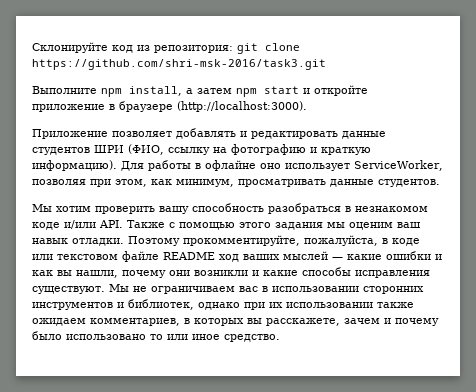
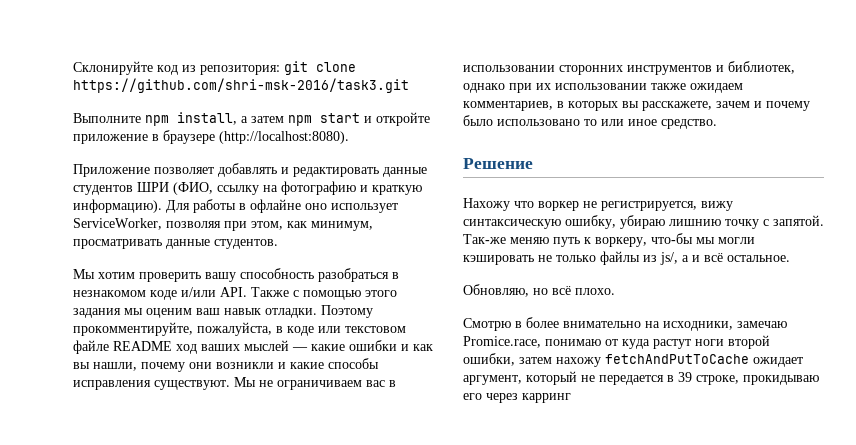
- Выполните npm install, а затем npm start и откройте приложение в браузере (http://localhost:3000).
+ Выполните npm install, а затем npm start и откройте приложение в браузере (http://localhost:8080).
+ Решение
+ Нахожу что воркер не регистрируется, вижу синтаксическую ошибку, убираю лишнию точку с запятой. Так-же меняю путь к воркеру, что-бы мы могли кэшировать не только файлы из js/, а и всё остальное.
+ Обновляю, но всё плохо.
+ Смотрю в более внимательно на исходники, замечаю Promice.race, понимаю от куда растут ноги второй ошибки, затем нахожу fetchAndPutToCache ожидает аргумент, который не передается в 39 строке, прокидываю его через карринг

